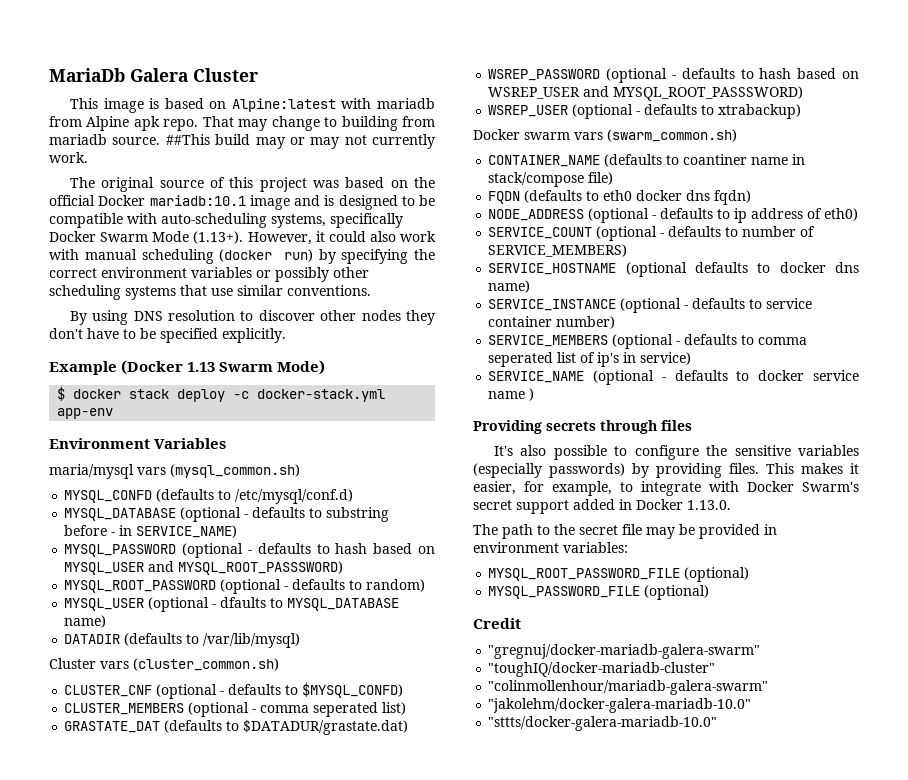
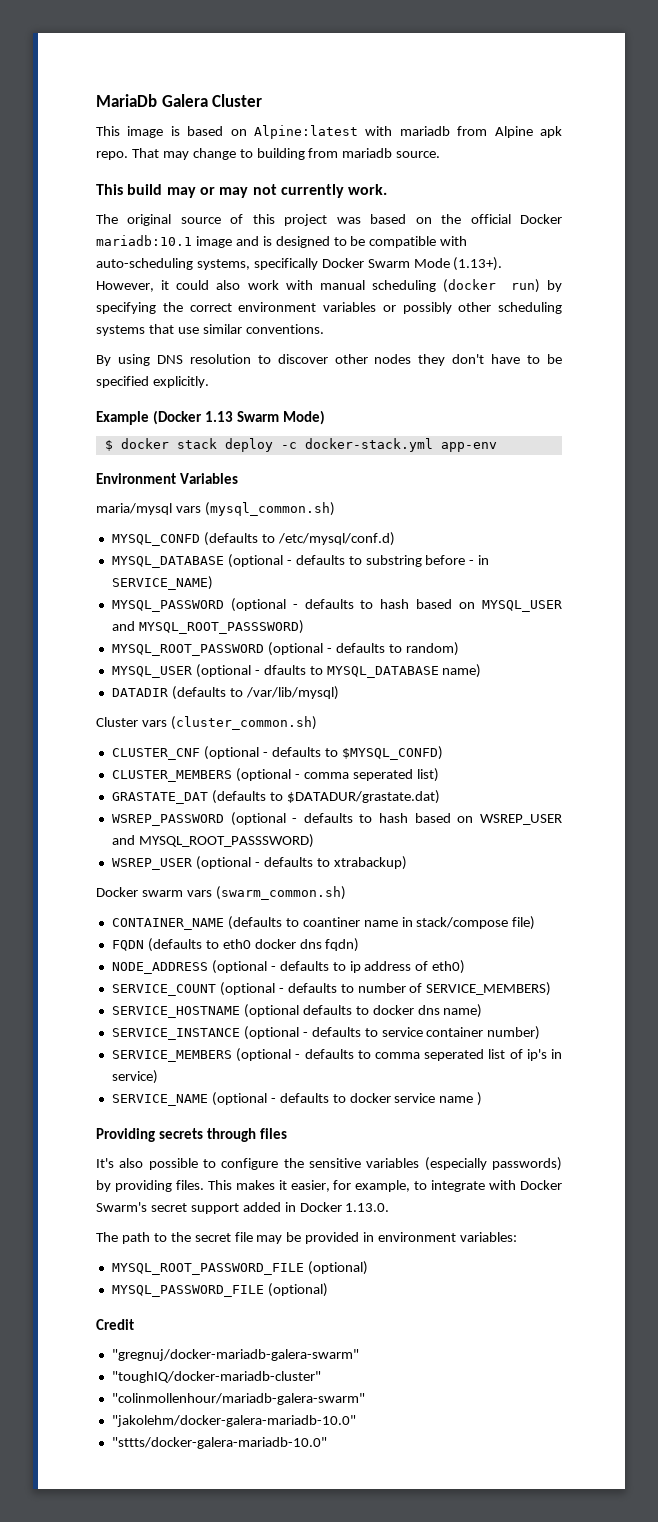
- That may change to building from mariadb source. ##This build may or may not currently work.
+ That may change to building from mariadb source.
+ This build may or may not currently work.

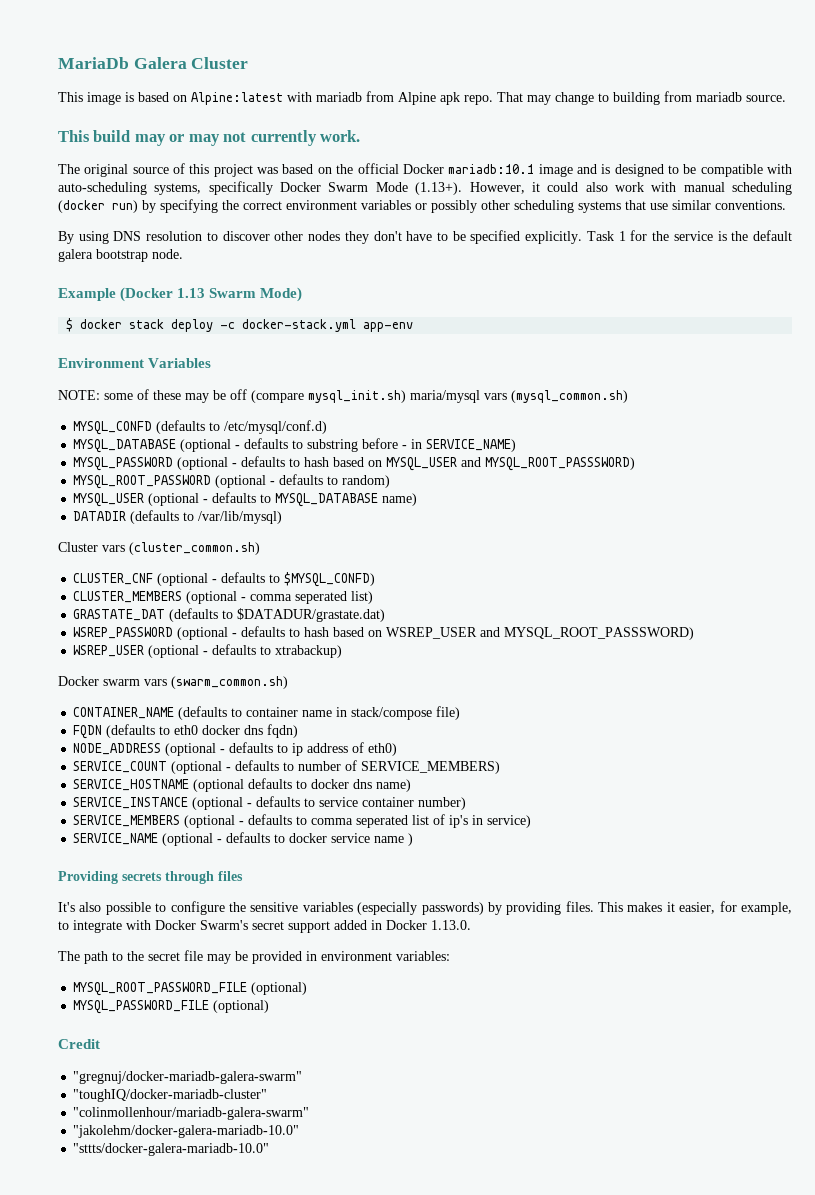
+ Task 1 for the service is the default galera bootstrap node.
- maria/mysql vars (mysql_common.sh)
+ NOTE: some of these may be off (compare mysql_init.sh) maria/mysql vars (mysql_common.sh)
- MYSQL_USER (optional - dfaults to MYSQL_DATABASE name)
+ MYSQL_USER (optional - defaults to MYSQL_DATABASE name)
- CONTAINER_NAME (defaults to coantiner name in stack/compose file)
+ CONTAINER_NAME (defaults to container name in stack/compose file)

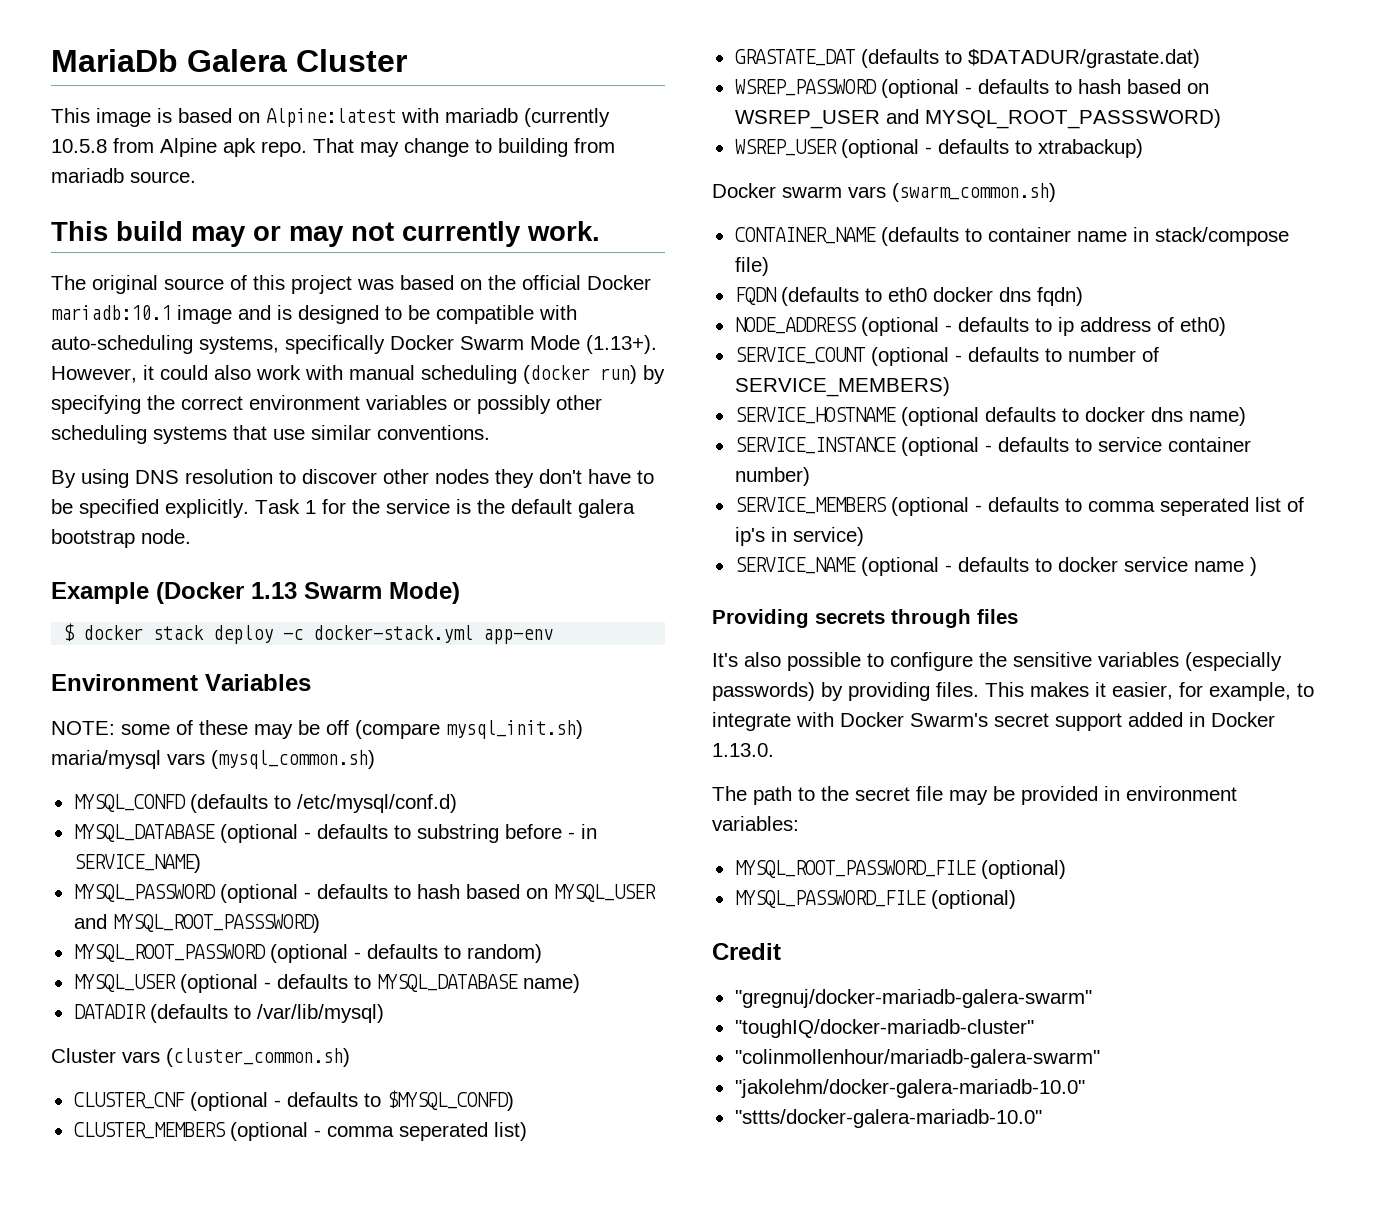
- This image is based on Alpine:latest with mariadb from Alpine apk repo.
+ This image is based on Alpine:latest with mariadb (currently 10.5.8 from Alpine apk repo.

